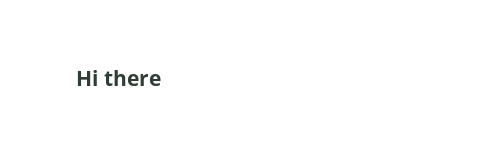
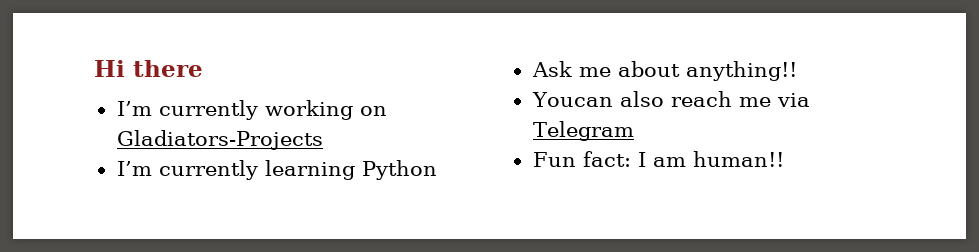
+ I’m currently working on Gladiators-Projects
+ I’m currently learning Python
+ Ask me about anything!!
+ Youcan also reach me via Telegram
+ Fun fact: I am human!!

